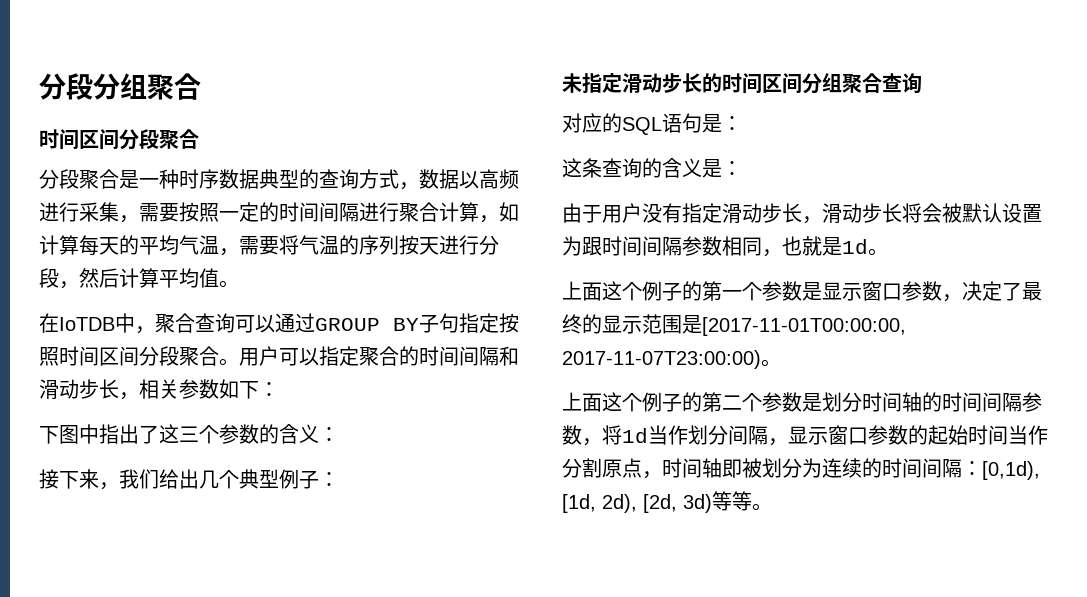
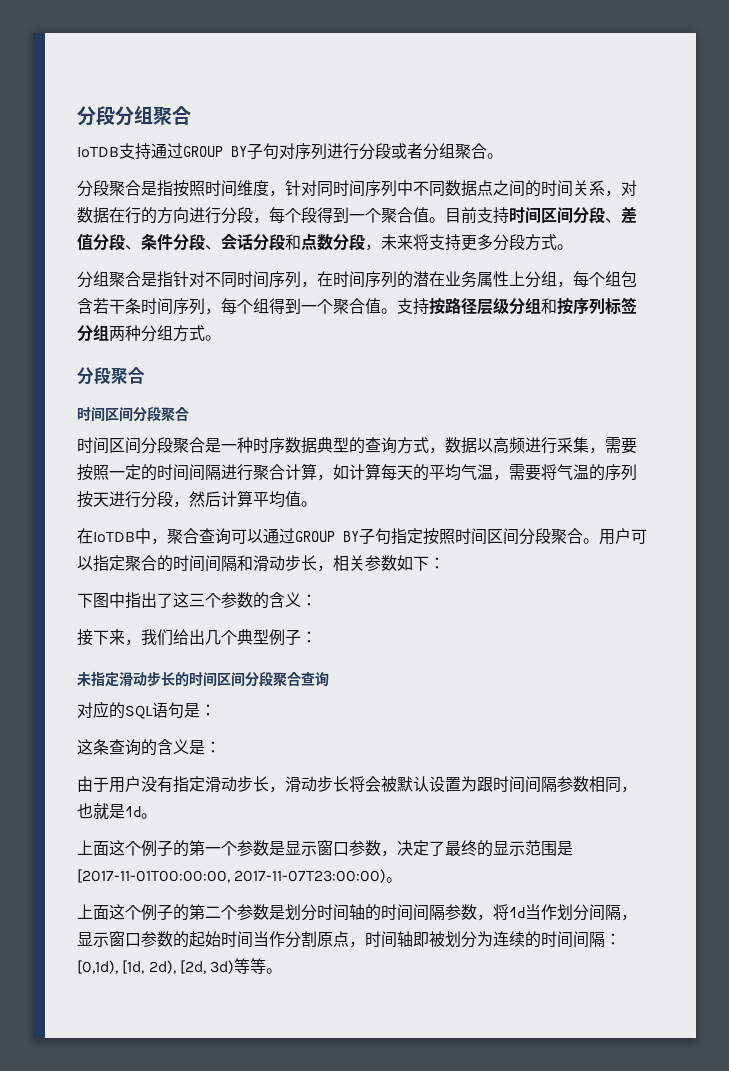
+ IoTDB支持通过GROUP BY子句对序列进行分段或者分组聚合。
+ 分段聚合是指按照时间维度，针对同时间序列中不同数据点之间的时间关系，对数据在行的方向进行分段，每个段得到一个聚合值。目前支持时间区间分段、差值分段、条件分段、会话分段和点数分段，未来将支持更多分段方式。
+ 分组聚合是指针对不同时间序列，在时间序列的潜在业务属性上分组，每个组包含若干条时间序列，每个组得到一个聚合值。支持按路径层级分组和按序列标签分组两种分组方式。
+ 分段聚合
- 分段聚合是一种时序数据典型的查询方式，数据以高频进行采集，需要按照一定的时间间隔进行聚合计算，如计算每天的平均气温，需要将气温的序列按天进行分段，然后计算平均值。
+ 时间区间分段聚合是一种时序数据典型的查询方式，数据以高频进行采集，需要按照一定的时间间隔进行聚合计算，如计算每天的平均气温，需要将气温的序列按天进行分段，然后计算平均值。
- 未指定滑动步长的时间区间分组聚合查询
+ 未指定滑动步长的时间区间分段聚合查询

